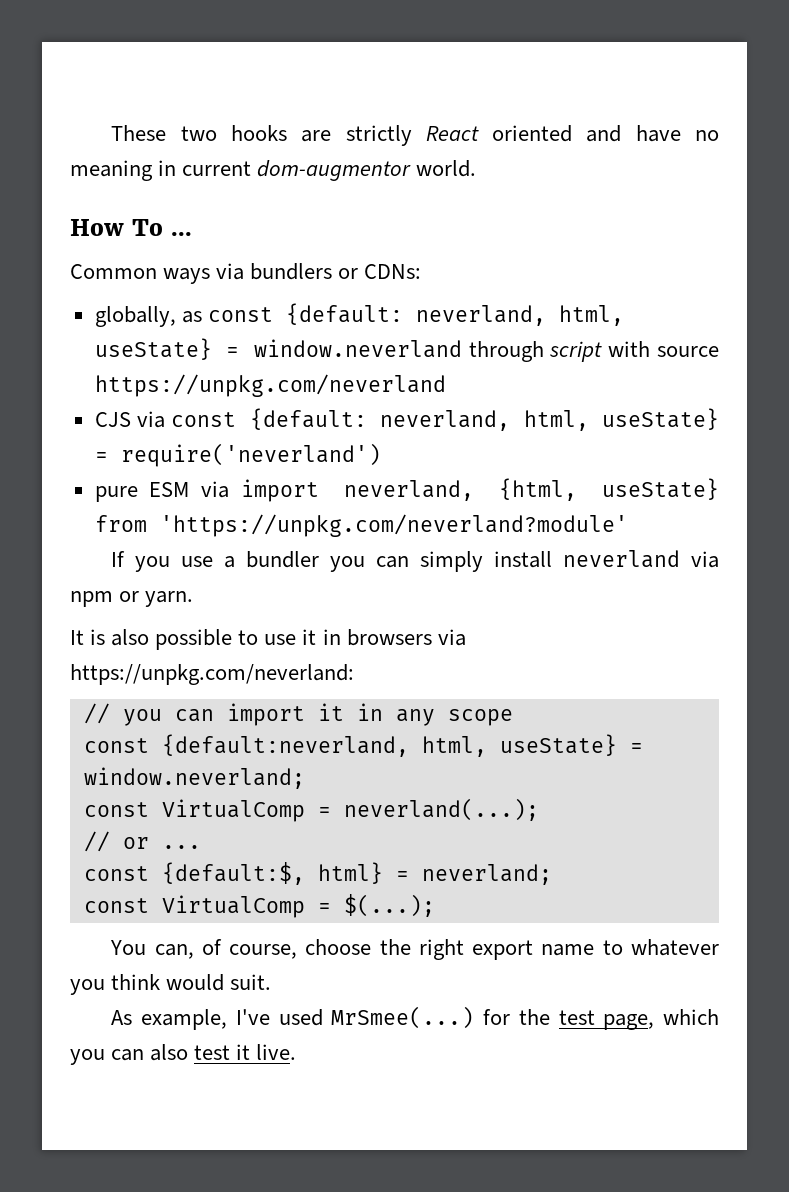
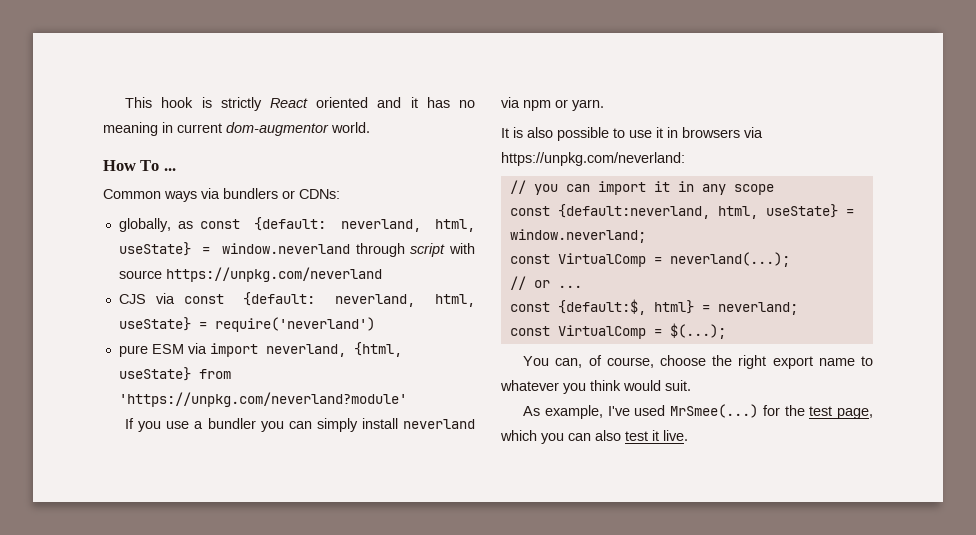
- These two hooks are strictly React oriented and have no meaning in current dom-augmentor world.
+ This hook is strictly React oriented and it has no meaning in current dom-augmentor world.

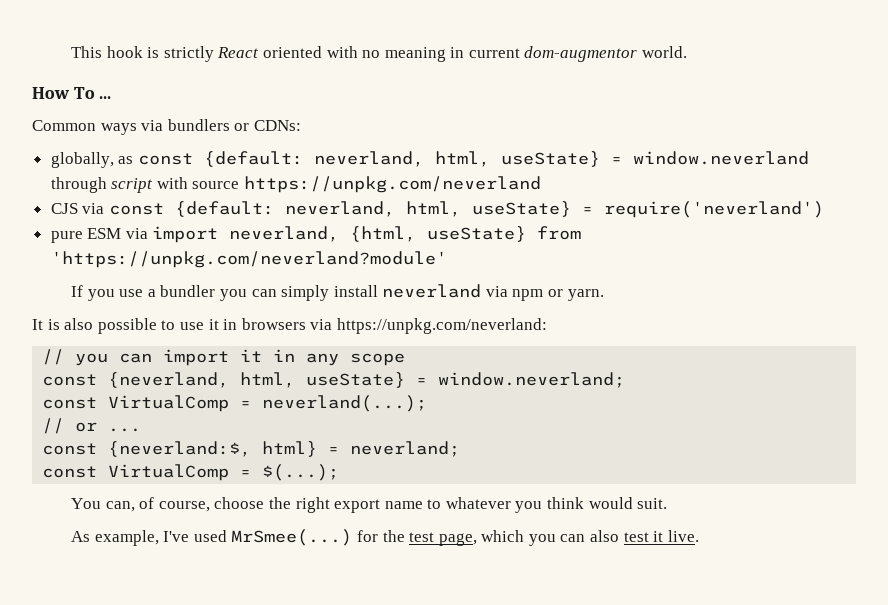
- This hook is strictly React oriented and it has no meaning in current dom-augmentor world.
+ This hook is strictly React oriented with no meaning in current dom-augmentor world.
- const {default:neverland, html, useState} = window.neverland;
+ const {neverland, html, useState} = window.neverland;
- const {default:$, html} = neverland;
+ const {neverland:$, html} = neverland;

